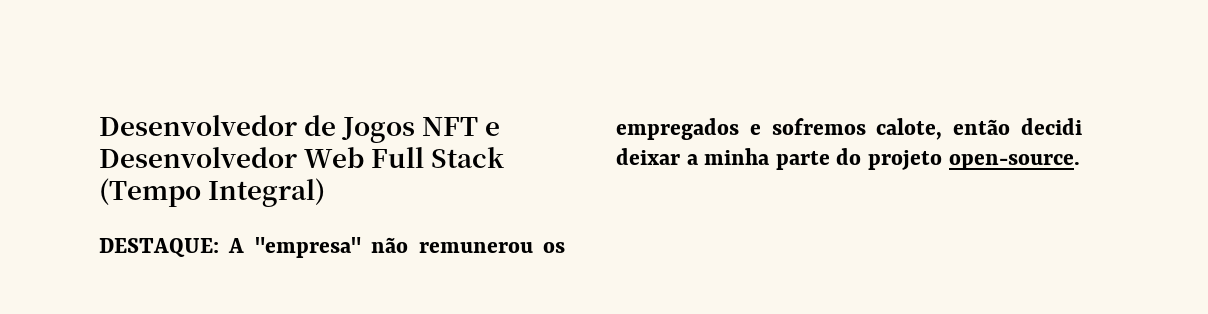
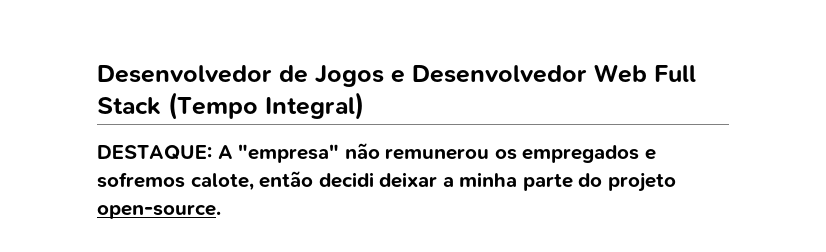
- Desenvolvedor de Jogos NFT e Desenvolvedor Web Full Stack (Tempo Integral)
+ Desenvolvedor de Jogos e Desenvolvedor Web Full Stack (Tempo Integral)

